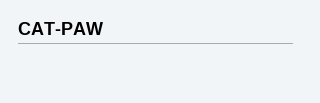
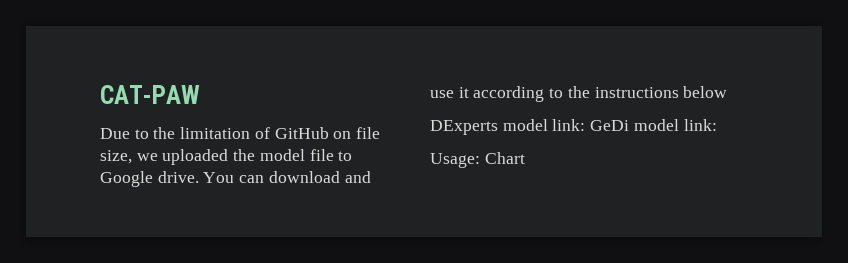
+ Due to the limitation of GitHub on file size, we uploaded the model file to Google drive. You can download and use it according to the instructions below
+ DExperts model link: GeDi model link:
+ Usage: Chart

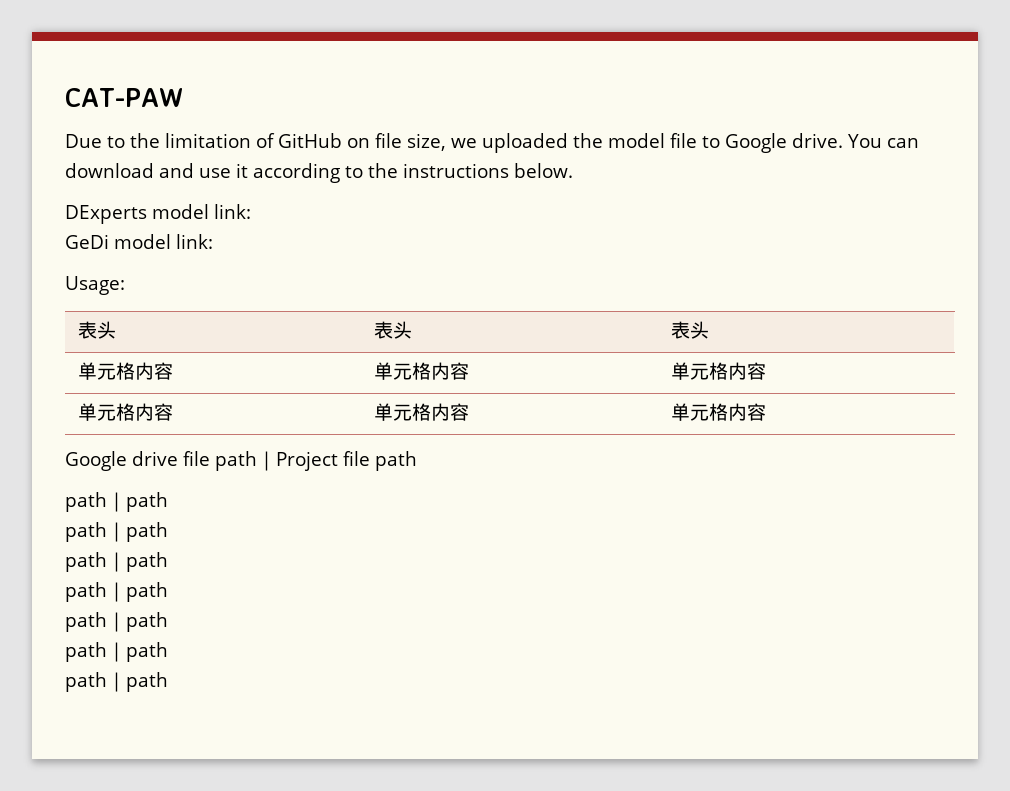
- You can download and use it according to the instructions below
+ You can download and use it according to the instructions below.
- DExperts model link: GeDi model link:
+ DExperts model link:
+ GeDi model link:
- Usage: Chart
+ Usage:
+ 表头 | 表头 | 表头
+ 单元格内容 | 单元格内容 | 单元格内容
+ 单元格内容 | 单元格内容 | 单元格内容
+ Google drive file path｜Project file path
+ path｜path
+ path｜path
+ path｜path
+ path｜path
+ path｜path
+ path｜path
+ path｜path

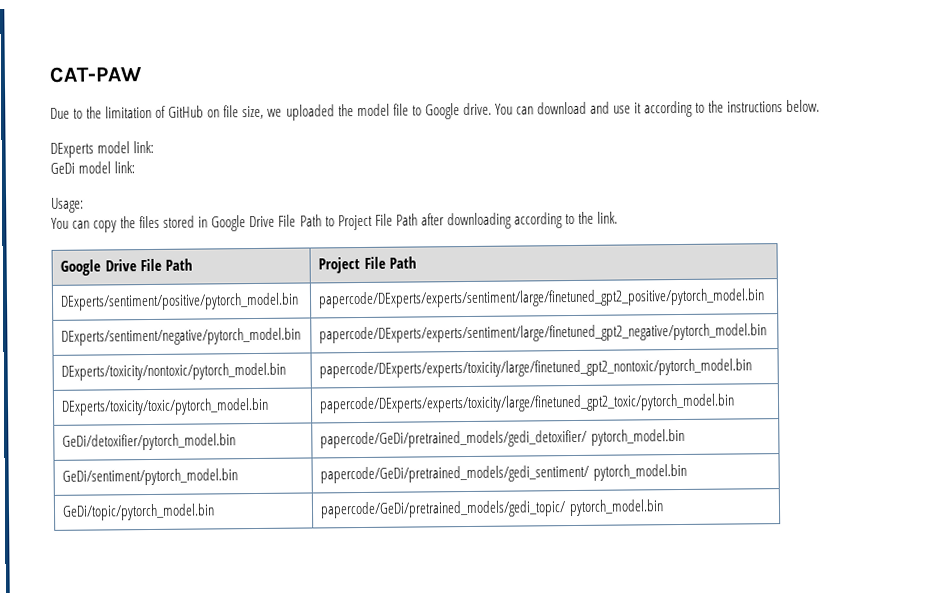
- 表头 | 表头 | 表头
- 单元格内容 | 单元格内容 | 单元格内容
- 单元格内容 | 单元格内容 | 单元格内容
- Google drive file path｜Project file path
- path｜path
- path｜path
- path｜path
- path｜path
- path｜path
- path｜path
- path｜path
+ You can copy the files stored in Google Drive File Path to Project File Path after downloading according to the link.
+ Google Drive File Path | Project File Path
+ DExperts/sentiment/positive/pytorch_model.bin | papercode/DExperts/experts/sentiment/large/finetuned_gpt2_positive/pytorch_model.bin
+ DExperts/sentiment/negative/pytorch_model.bin | papercode/DExperts/experts/sentiment/large/finetuned_gpt2_negative/pytorch_model.bin
+ DExperts/toxicity/nontoxic/pytorch_model.bin | papercode/DExperts/experts/toxicity/large/finetuned_gpt2_nontoxic/pytorch_model.bin
+ DExperts/toxicity/toxic/pytorch_model.bin | papercode/DExperts/experts/toxicity/large/finetuned_gpt2_toxic/pytorch_model.bin
+ GeDi/detoxifier/pytorch_model.bin | papercode/GeDi/pretrained_models/gedi_detoxifier/ pytorch_model.bin
+ GeDi/sentiment/pytorch_model.bin | papercode/GeDi/pretrained_models/gedi_sentiment/ pytorch_model.bin
+ GeDi/topic/pytorch_model.bin | papercode/GeDi/pretrained_models/gedi_topic/ pytorch_model.bin

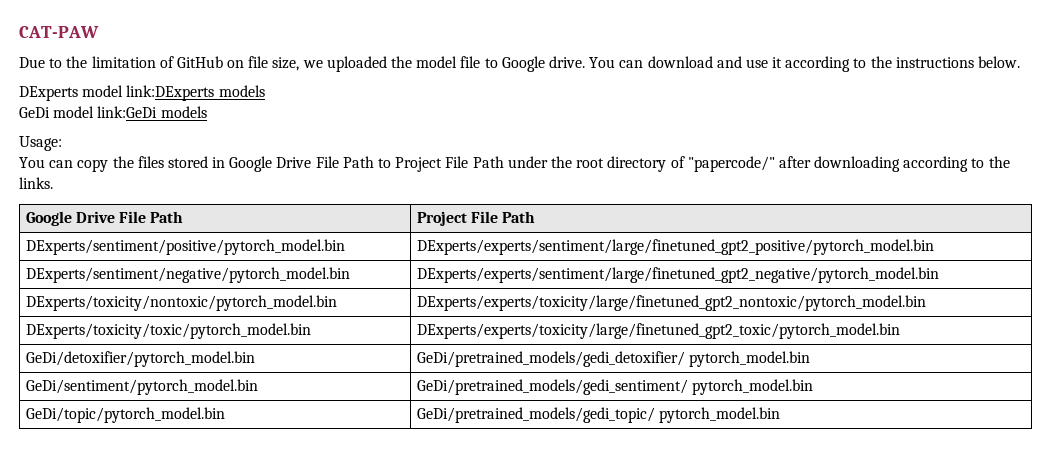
- DExperts model link:
+ DExperts model link:DExperts models
- GeDi model link:
+ GeDi model link:GeDi models
- You can copy the files stored in Google Drive File Path to Project File Path after downloading according to the link.
+ You can copy the files stored in Google Drive File Path to Project File Path under the root directory of "papercode/" after downloading according to the links.
- DExperts/sentiment/positive/pytorch_model.bin | papercode/DExperts/experts/sentiment/large/finetuned_gpt2_positive/pytorch_model.bin
+ DExperts/sentiment/positive/pytorch_model.bin | DExperts/experts/sentiment/large/finetuned_gpt2_positive/pytorch_model.bin
- DExperts/sentiment/negative/pytorch_model.bin | papercode/DExperts/experts/sentiment/large/finetuned_gpt2_negative/pytorch_model.bin
+ DExperts/sentiment/negative/pytorch_model.bin | DExperts/experts/sentiment/large/finetuned_gpt2_negative/pytorch_model.bin
- DExperts/toxicity/nontoxic/pytorch_model.bin | papercode/DExperts/experts/toxicity/large/finetuned_gpt2_nontoxic/pytorch_model.bin
+ DExperts/toxicity/nontoxic/pytorch_model.bin | DExperts/experts/toxicity/large/finetuned_gpt2_nontoxic/pytorch_model.bin
- DExperts/toxicity/toxic/pytorch_model.bin | papercode/DExperts/experts/toxicity/large/finetuned_gpt2_toxic/pytorch_model.bin
+ DExperts/toxicity/toxic/pytorch_model.bin | DExperts/experts/toxicity/large/finetuned_gpt2_toxic/pytorch_model.bin
- GeDi/detoxifier/pytorch_model.bin | papercode/GeDi/pretrained_models/gedi_detoxifier/ pytorch_model.bin
+ GeDi/detoxifier/pytorch_model.bin | GeDi/pretrained_models/gedi_detoxifier/ pytorch_model.bin
- GeDi/sentiment/pytorch_model.bin | papercode/GeDi/pretrained_models/gedi_sentiment/ pytorch_model.bin
+ GeDi/sentiment/pytorch_model.bin | GeDi/pretrained_models/gedi_sentiment/ pytorch_model.bin
- GeDi/topic/pytorch_model.bin | papercode/GeDi/pretrained_models/gedi_topic/ pytorch_model.bin
+ GeDi/topic/pytorch_model.bin | GeDi/pretrained_models/gedi_topic/ pytorch_model.bin

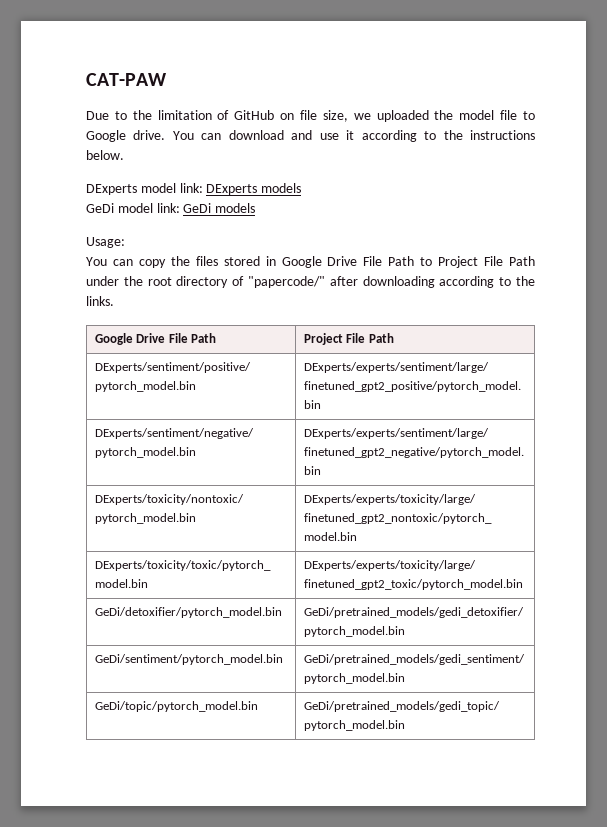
- DExperts model link:DExperts models
+ DExperts model link: DExperts models
- GeDi model link:GeDi models
+ GeDi model link: GeDi models

